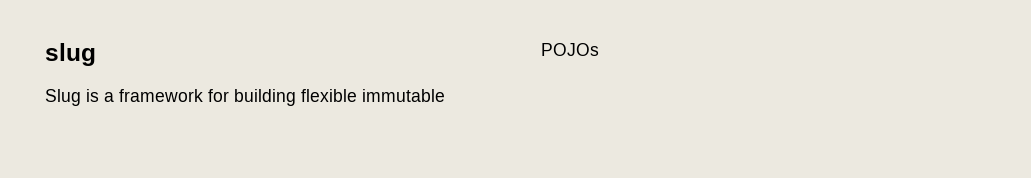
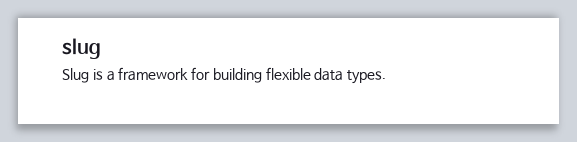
- Slug is a framework for building flexible immutable POJOs
+ Slug is a framework for building flexible data types.

